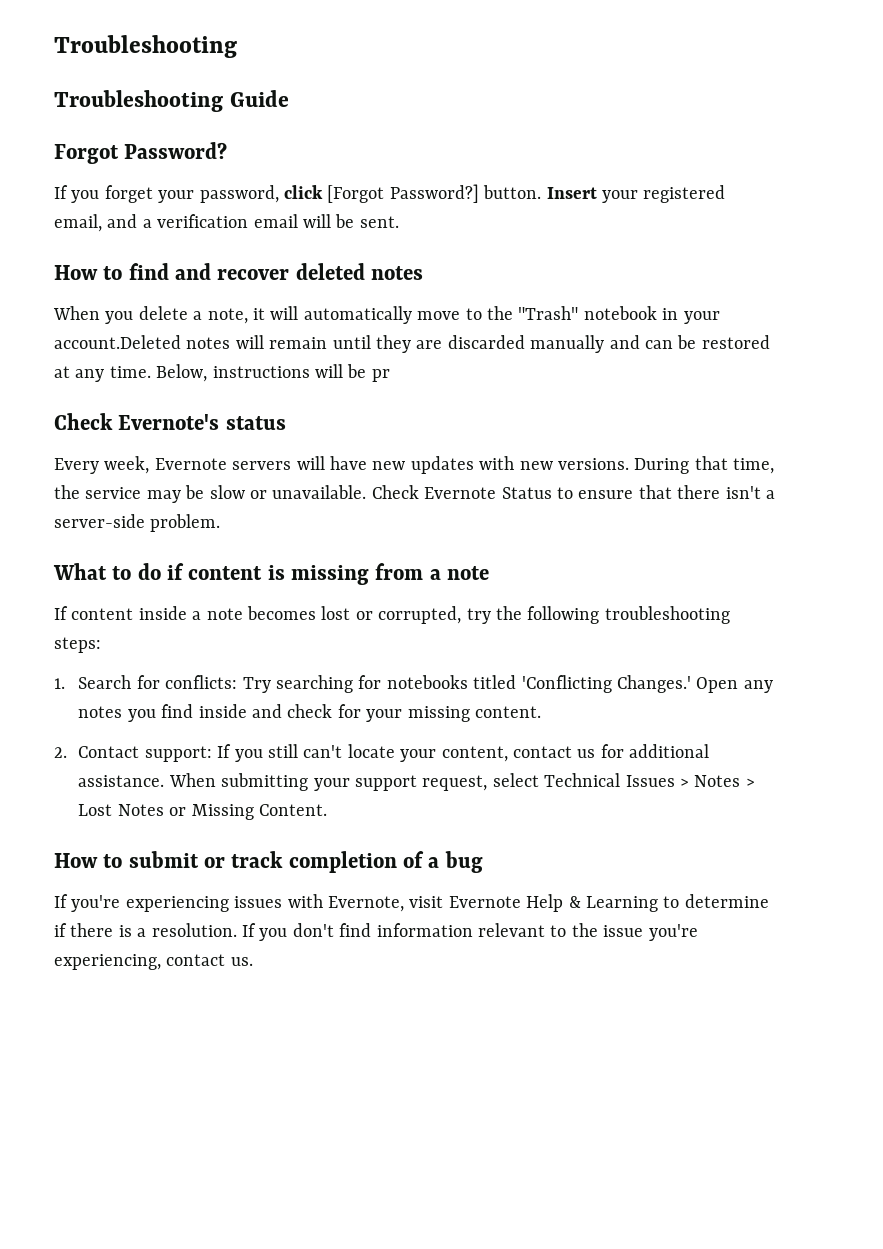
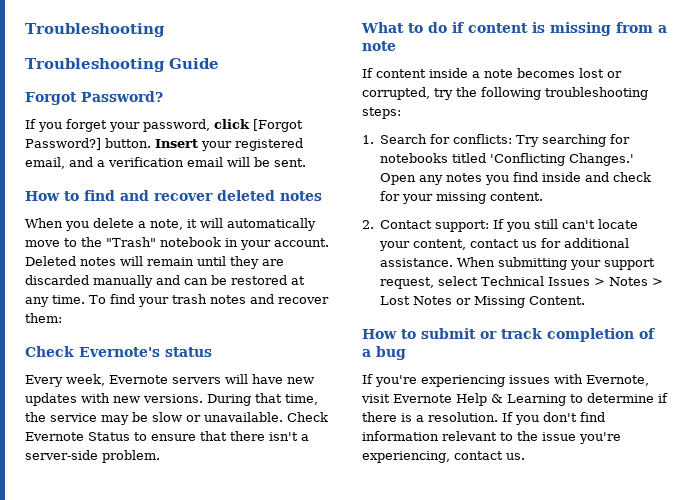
- When you delete a note, it will automatically move to the "Trash" notebook in your account.Deleted notes will remain until they are discarded manually and can be restored at any time.
+ When you delete a note, it will automatically move to the "Trash" notebook in your account. Deleted notes will remain until they are discarded manually and can be restored at any time.
- Below, instructions will be pr
+ To find your trash notes and recover them:

